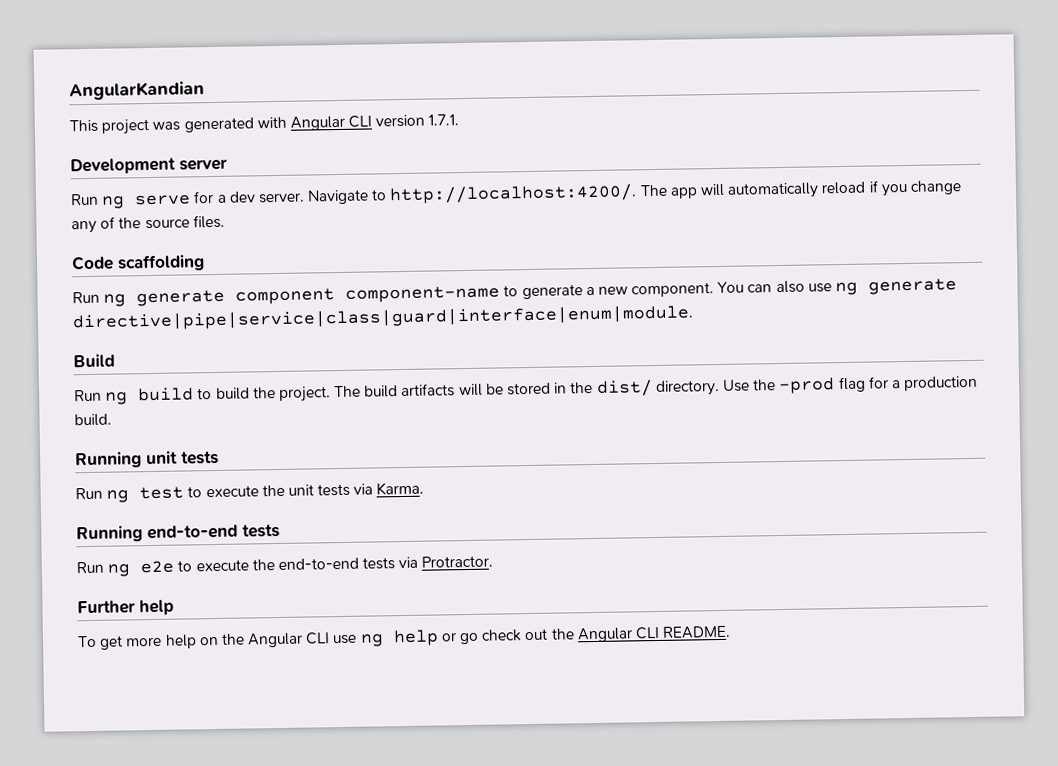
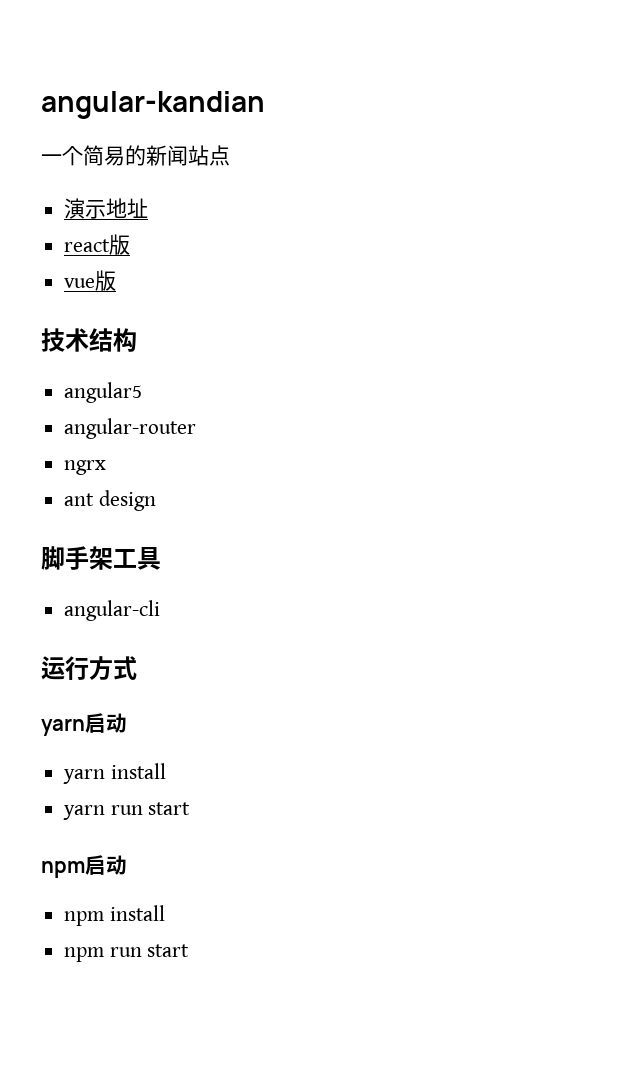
- AngularKandian
- This project was generated with Angular CLI version 1.7.1.
- Development server
- Run ng serve for a dev server. Navigate to http://localhost:4200/. The app will automatically reload if you change any of the source files.
- Code scaffolding
- Run ng generate component component-name to generate a new component. You can also use ng generate directive|pipe|service|class|guard|interface|enum|module.
- Build
- Run ng build to build the project. The build artifacts will be stored in the dist/ directory. Use the -prod flag for a production build.
- Running unit tests
- Run ng test to execute the unit tests via Karma.
- Running end-to-end tests
- Run ng e2e to execute the end-to-end tests via Protractor.
- Further help
- To get more help on the Angular CLI use ng help or go check out the Angular CLI README.
+ angular-kandian
+ 一个简易的新闻站点
+ 演示地址
+ react版
+ vue版
+ 技术结构
+ angular5
+ angular-router
+ ngrx
+ ant design
+ 脚手架工具
+ angular-cli
+ 运行方式
+ yarn启动
+ yarn install
+ yarn run start
+ npm启动
+ npm install
+ npm run start

